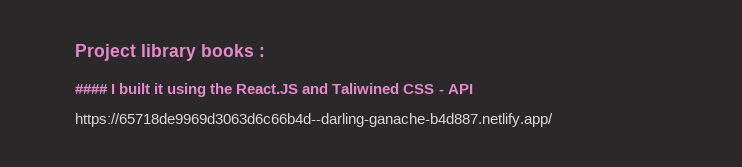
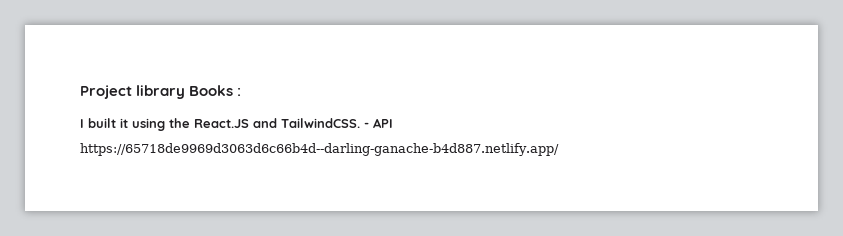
- Project library books :
+ Project library Books :
- #### I built it using the React.JS and Taliwined CSS - API
+ I built it using the React.JS and TailwindCSS. - API

